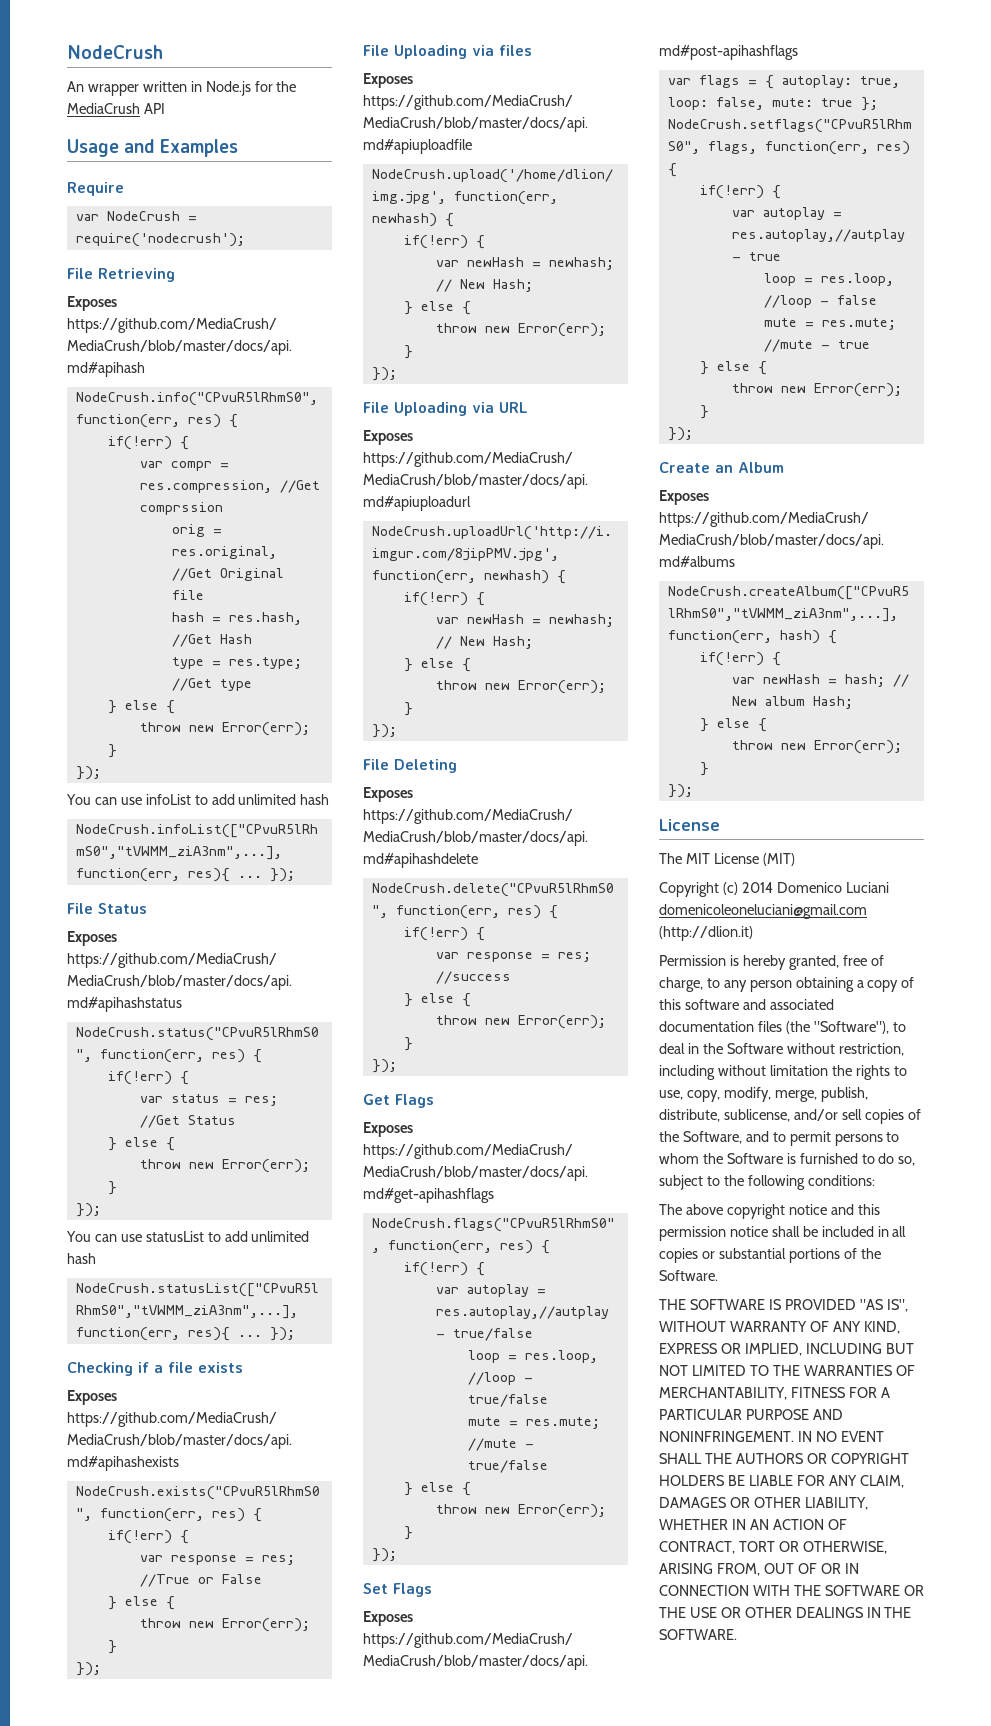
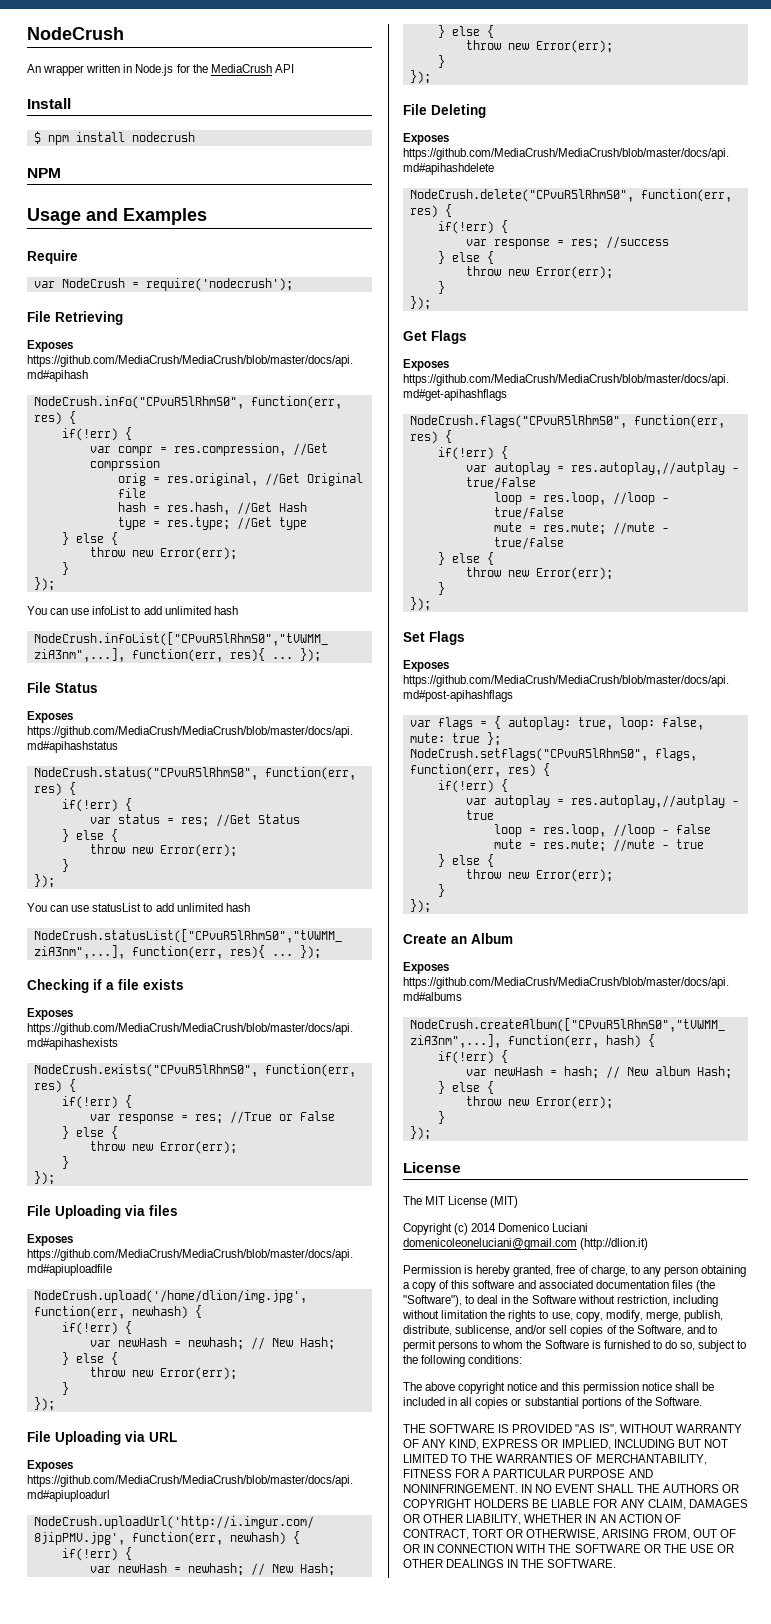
+ Install
+ $ npm install nodecrush
+ NPM

